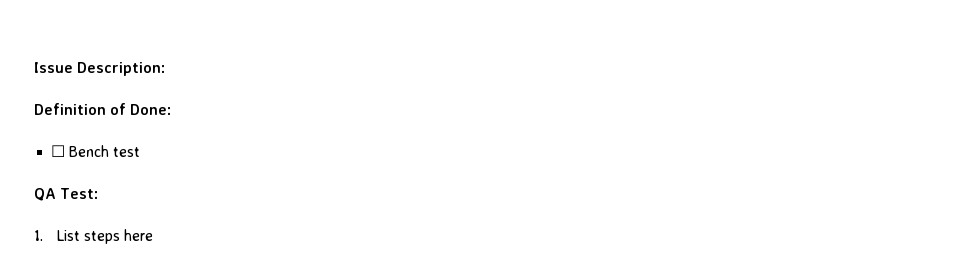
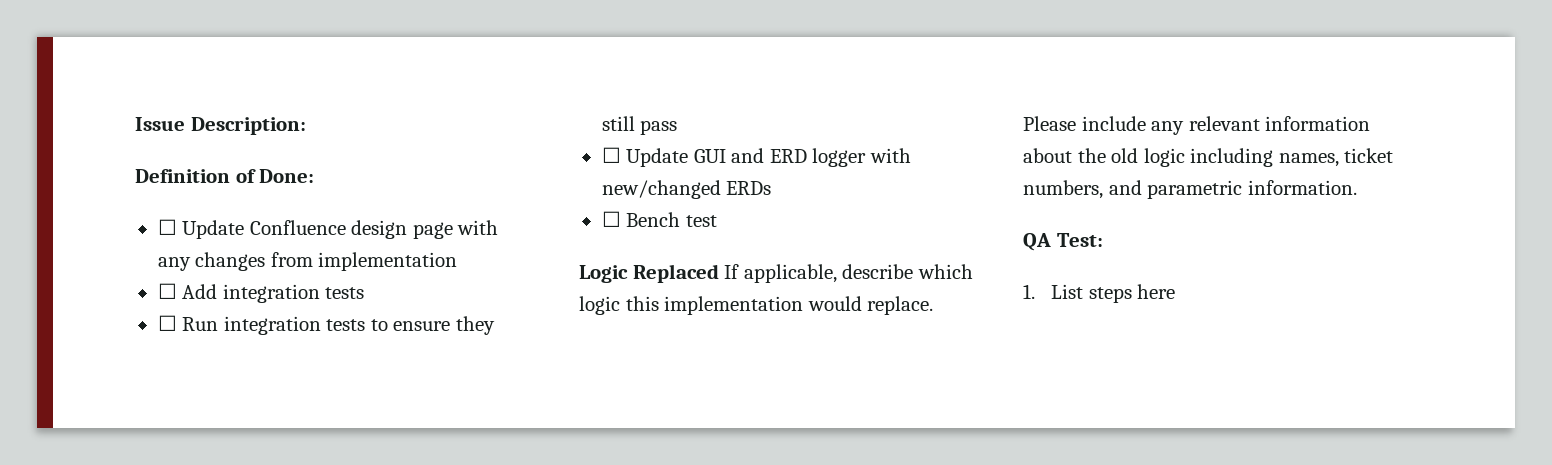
+ ☐ Update Confluence design page with any changes from implementation
+ ☐ Add integration tests
+ ☐ Run integration tests to ensure they still pass
+ ☐ Update GUI and ERD logger with new/changed ERDs
  ☐ Bench test
+ Logic Replaced If applicable, describe which logic this implementation would replace. Please include any relevant information about the old logic including names, ticket numbers, and parametric information.

